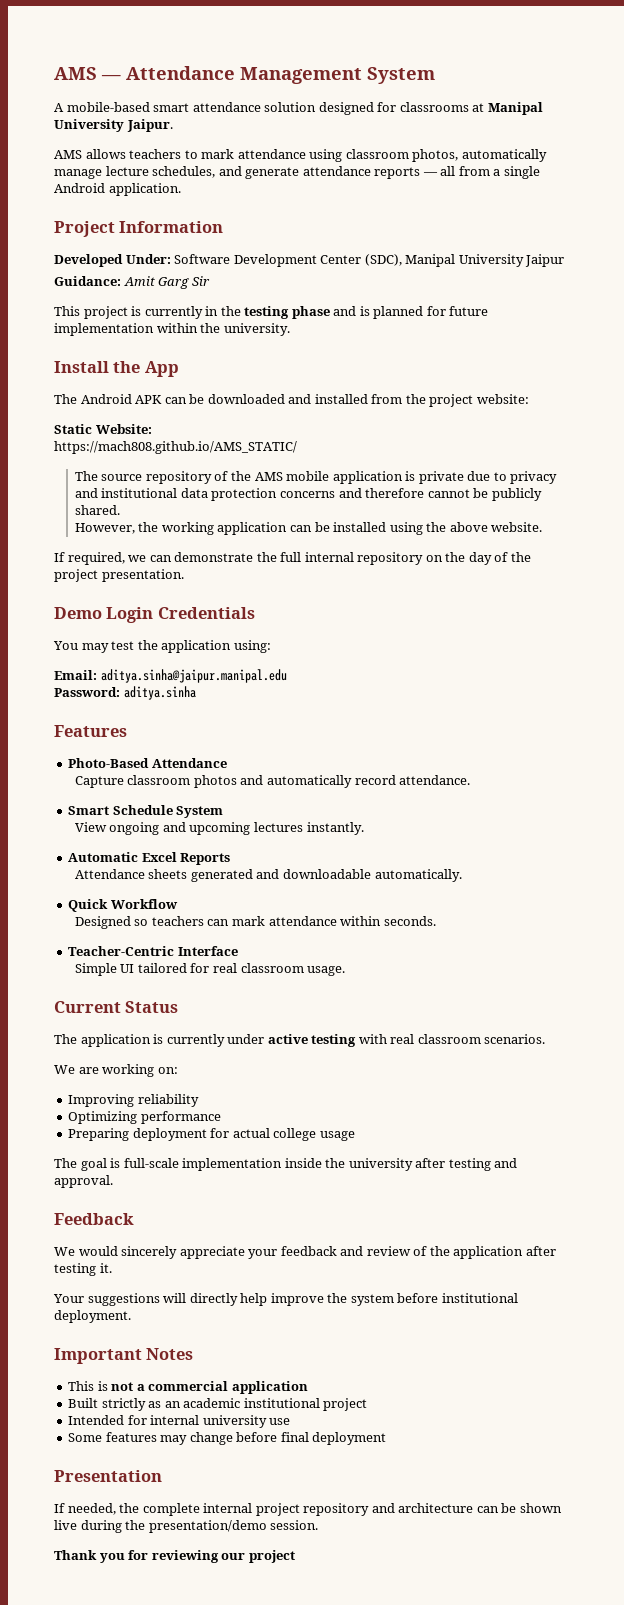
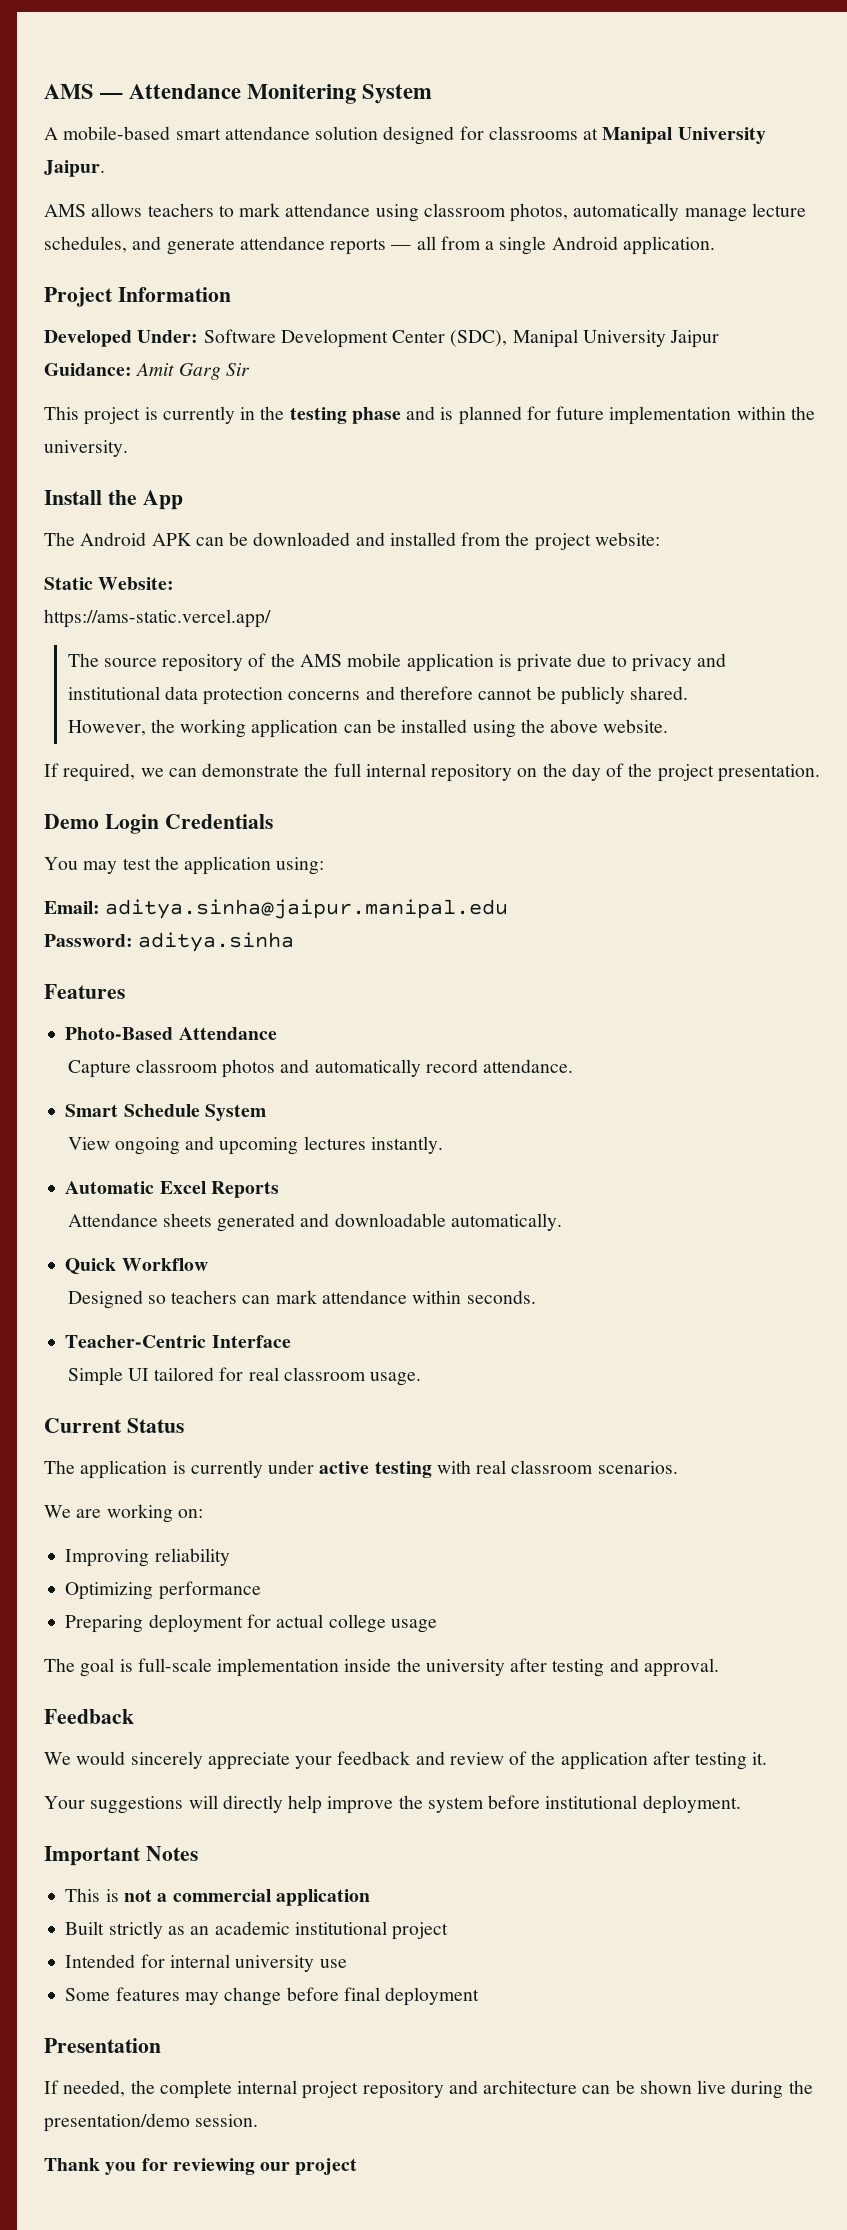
- AMS — Attendance Management System
+ AMS — Attendance Monitering System
- https://mach808.github.io/AMS_STATIC/
+ https://ams-static.vercel.app/

